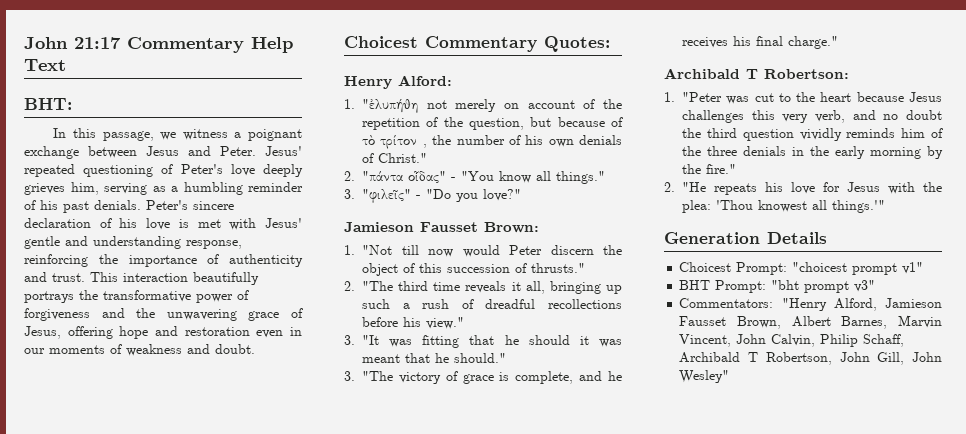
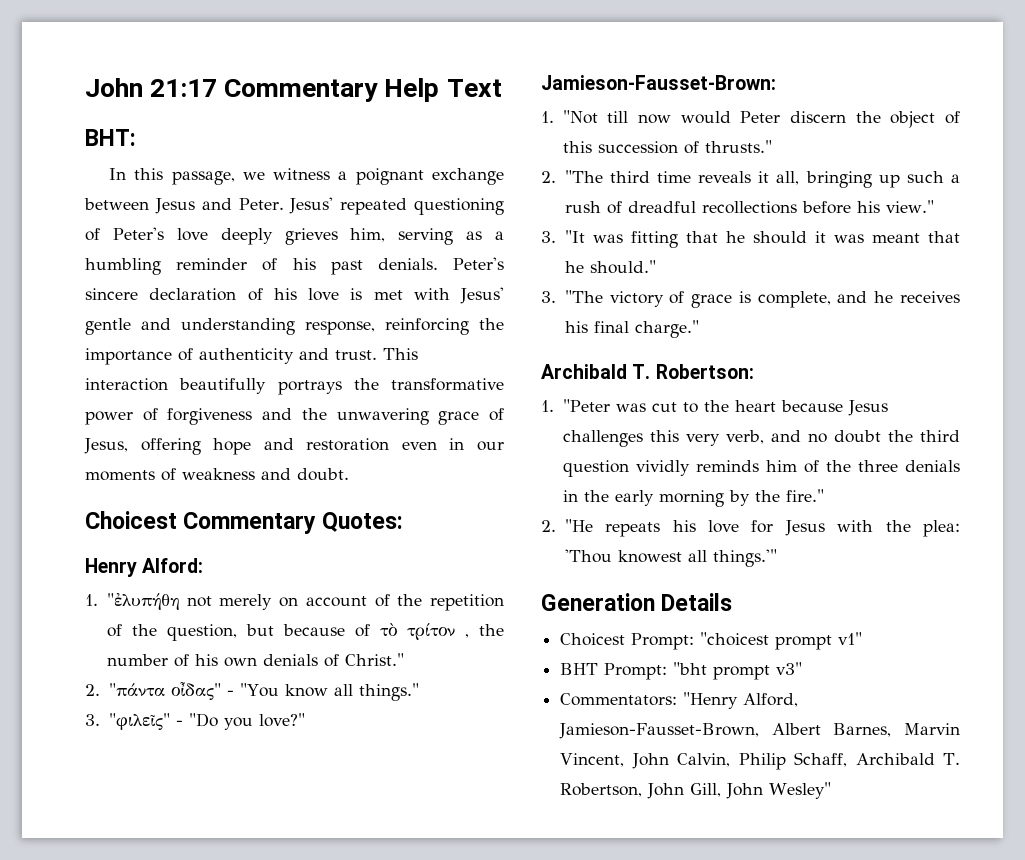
- Jamieson Fausset Brown:
+ Jamieson-Fausset-Brown:
- Archibald T Robertson:
+ Archibald T. Robertson:
- Commentators: "Henry Alford, Jamieson Fausset Brown, Albert Barnes, Marvin Vincent, John Calvin, Philip Schaff, Archibald T Robertson, John Gill, John Wesley"
+ Commentators: "Henry Alford, Jamieson-Fausset-Brown, Albert Barnes, Marvin Vincent, John Calvin, Philip Schaff, Archibald T. Robertson, John Gill, John Wesley"

